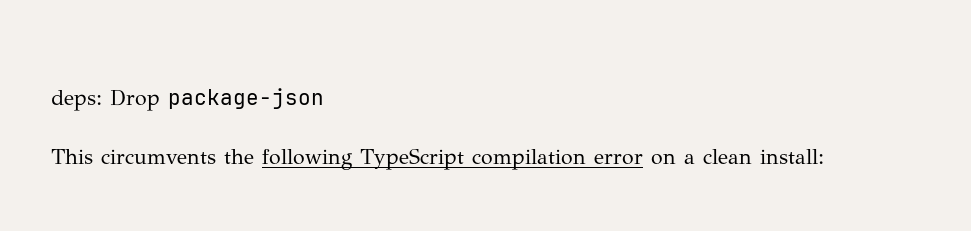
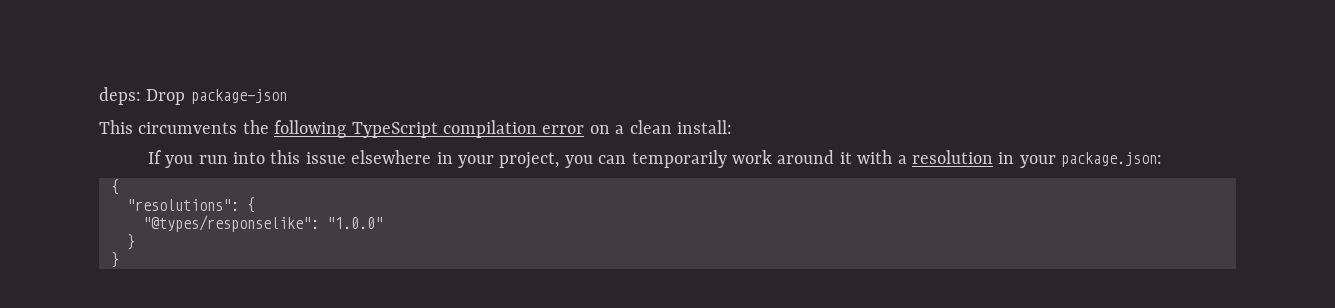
+ If you run into this issue elsewhere in your project, you can temporarily work around it with a resolution in your package.json:
+ {
+ "resolutions": {
+ "@types/responselike": "1.0.0"
+ }
+ }

